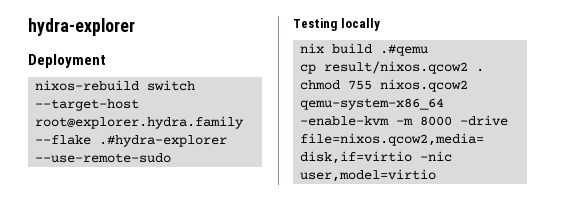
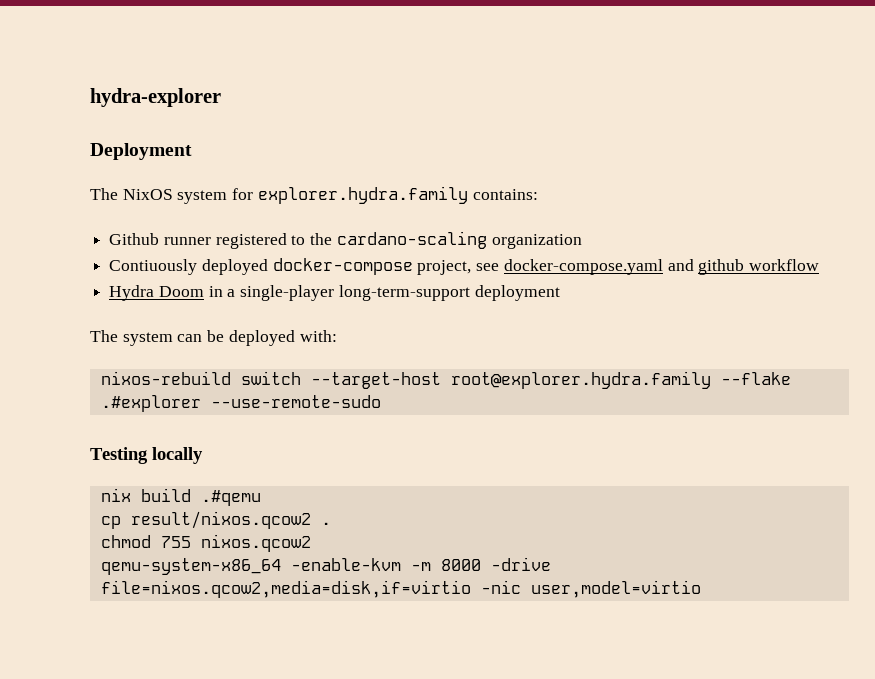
+ The NixOS system for explorer.hydra.family contains:
+ Github runner registered to the cardano-scaling organization
+ Contiuously deployed docker-compose project, see docker-compose.yaml and github workflow
+ Hydra Doom in a single-player long-term-support deployment
+ The system can be deployed with:
- nixos-rebuild switch --target-host root@explorer.hydra.family --flake .#hydra-explorer --use-remote-sudo
+ nixos-rebuild switch --target-host root@explorer.hydra.family --flake .#explorer --use-remote-sudo

